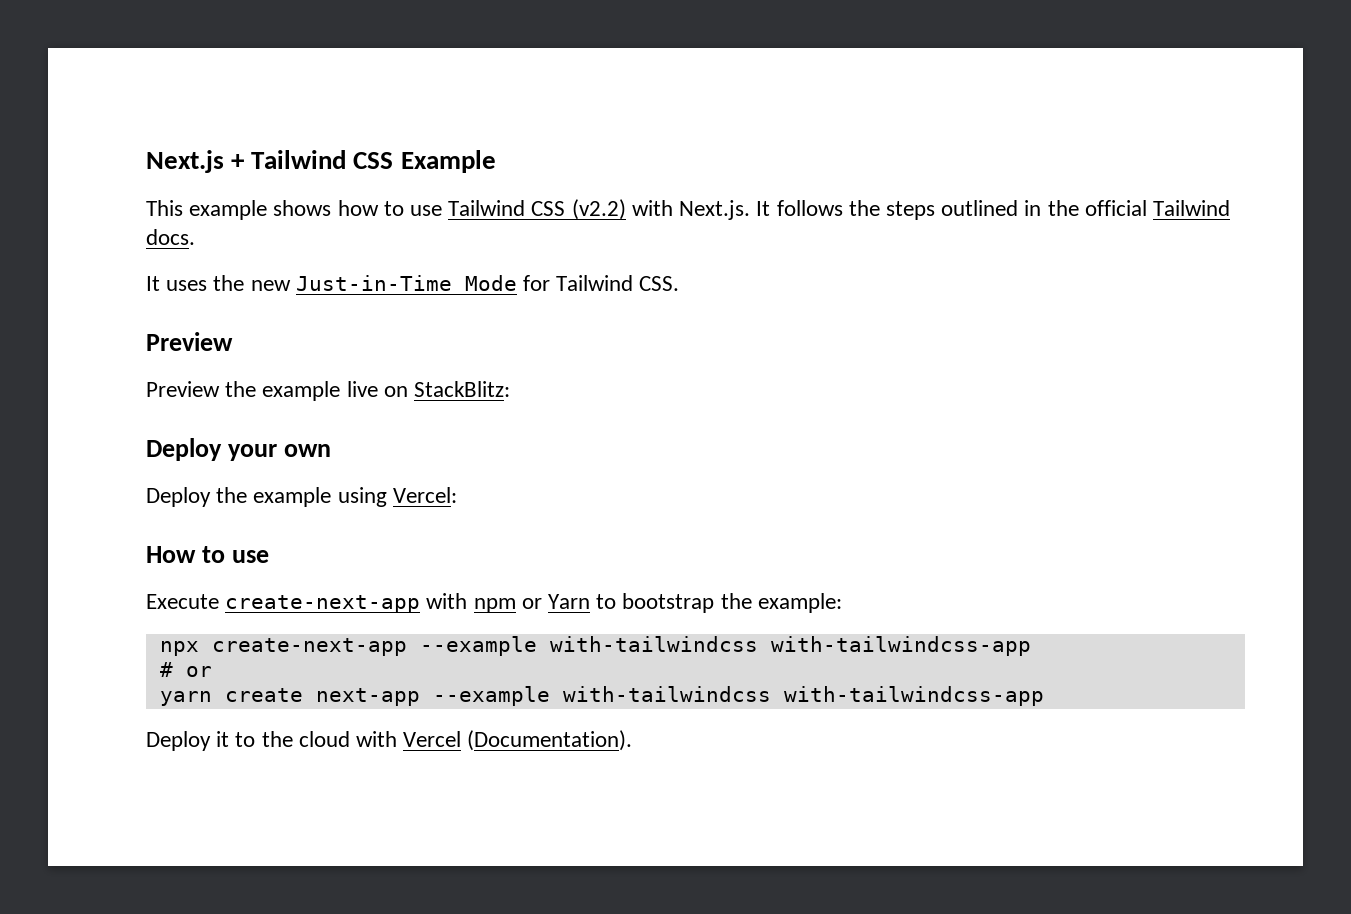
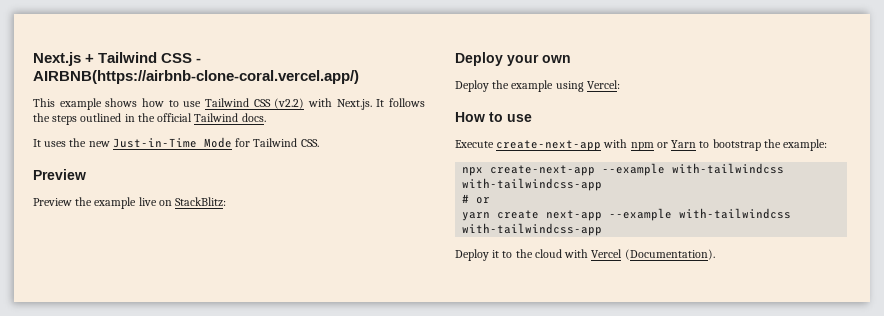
- Next.js + Tailwind CSS Example
+ Next.js + Tailwind CSS - AIRBNB(https://airbnb-clone-coral.vercel.app/)

